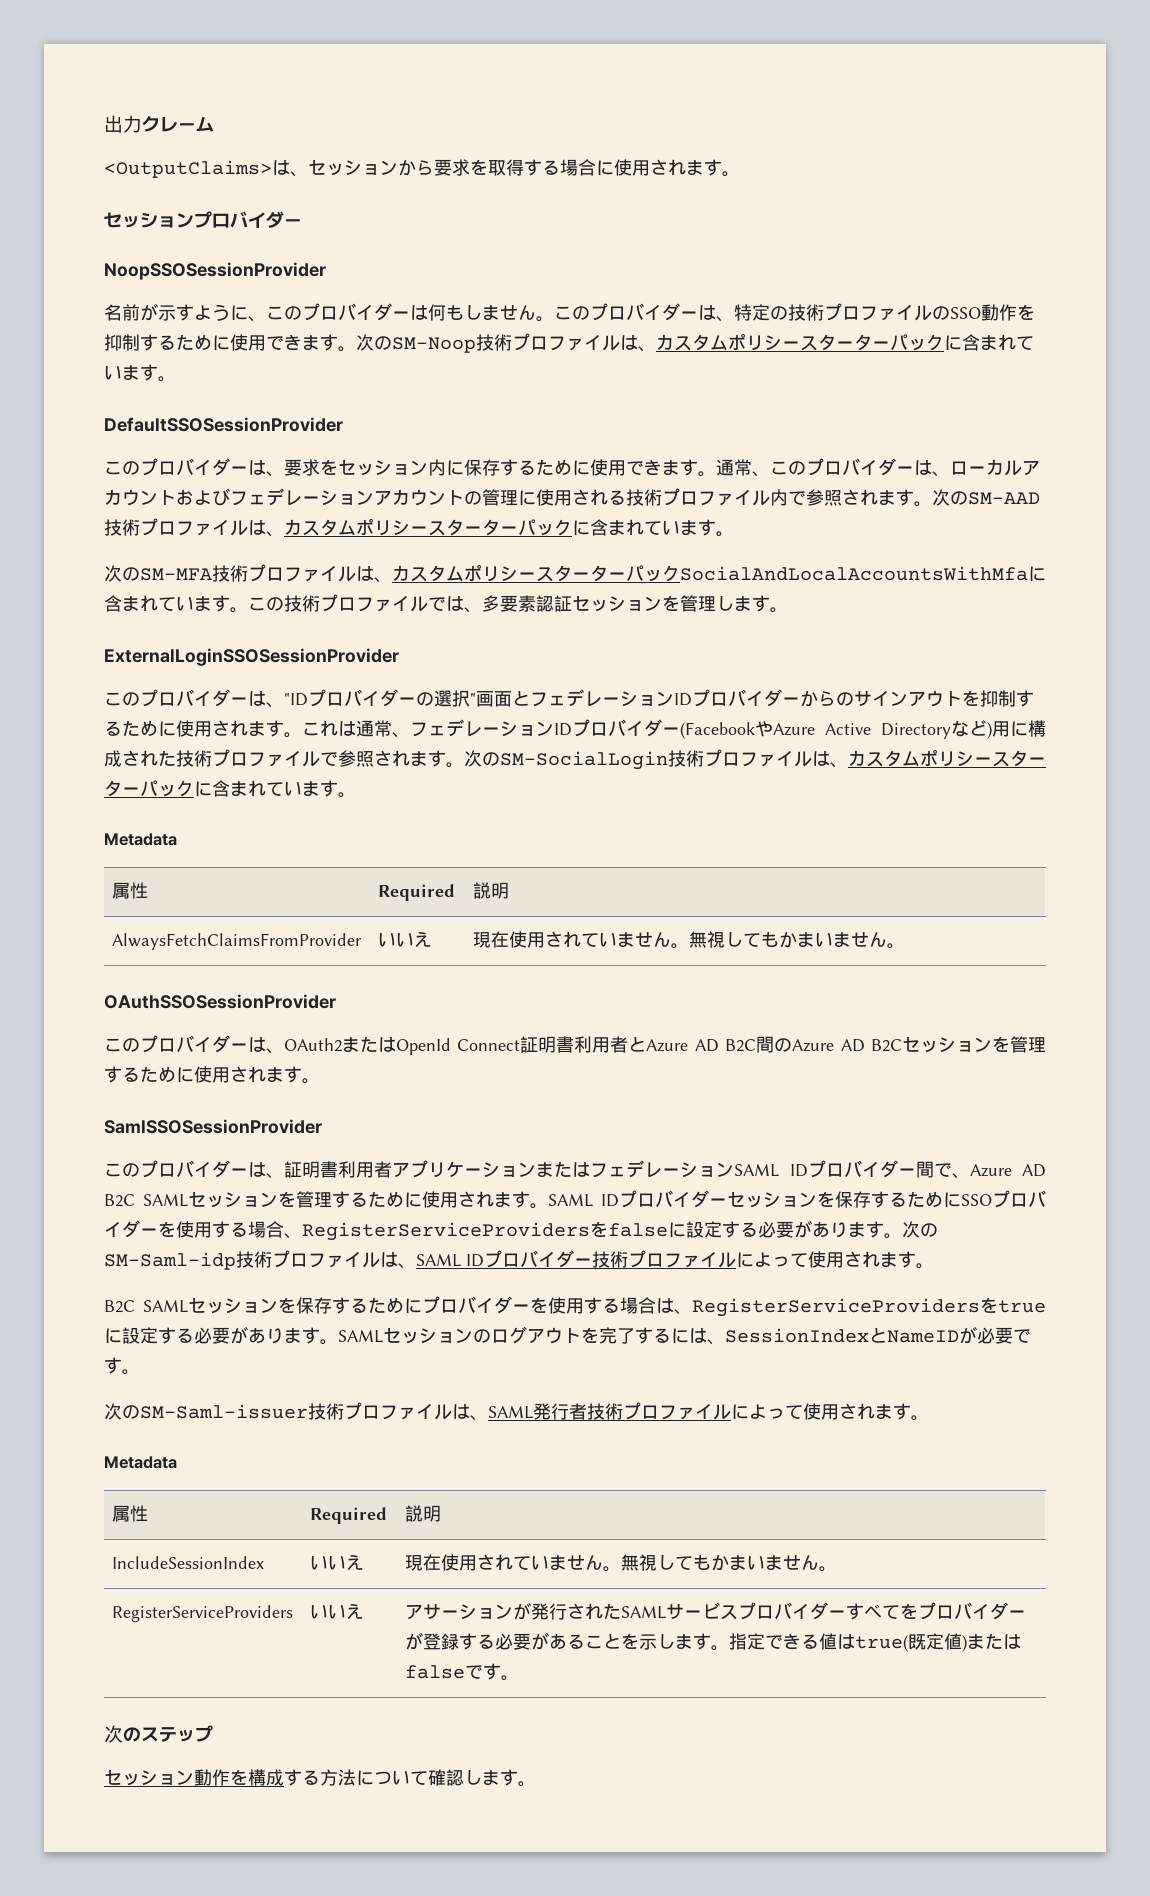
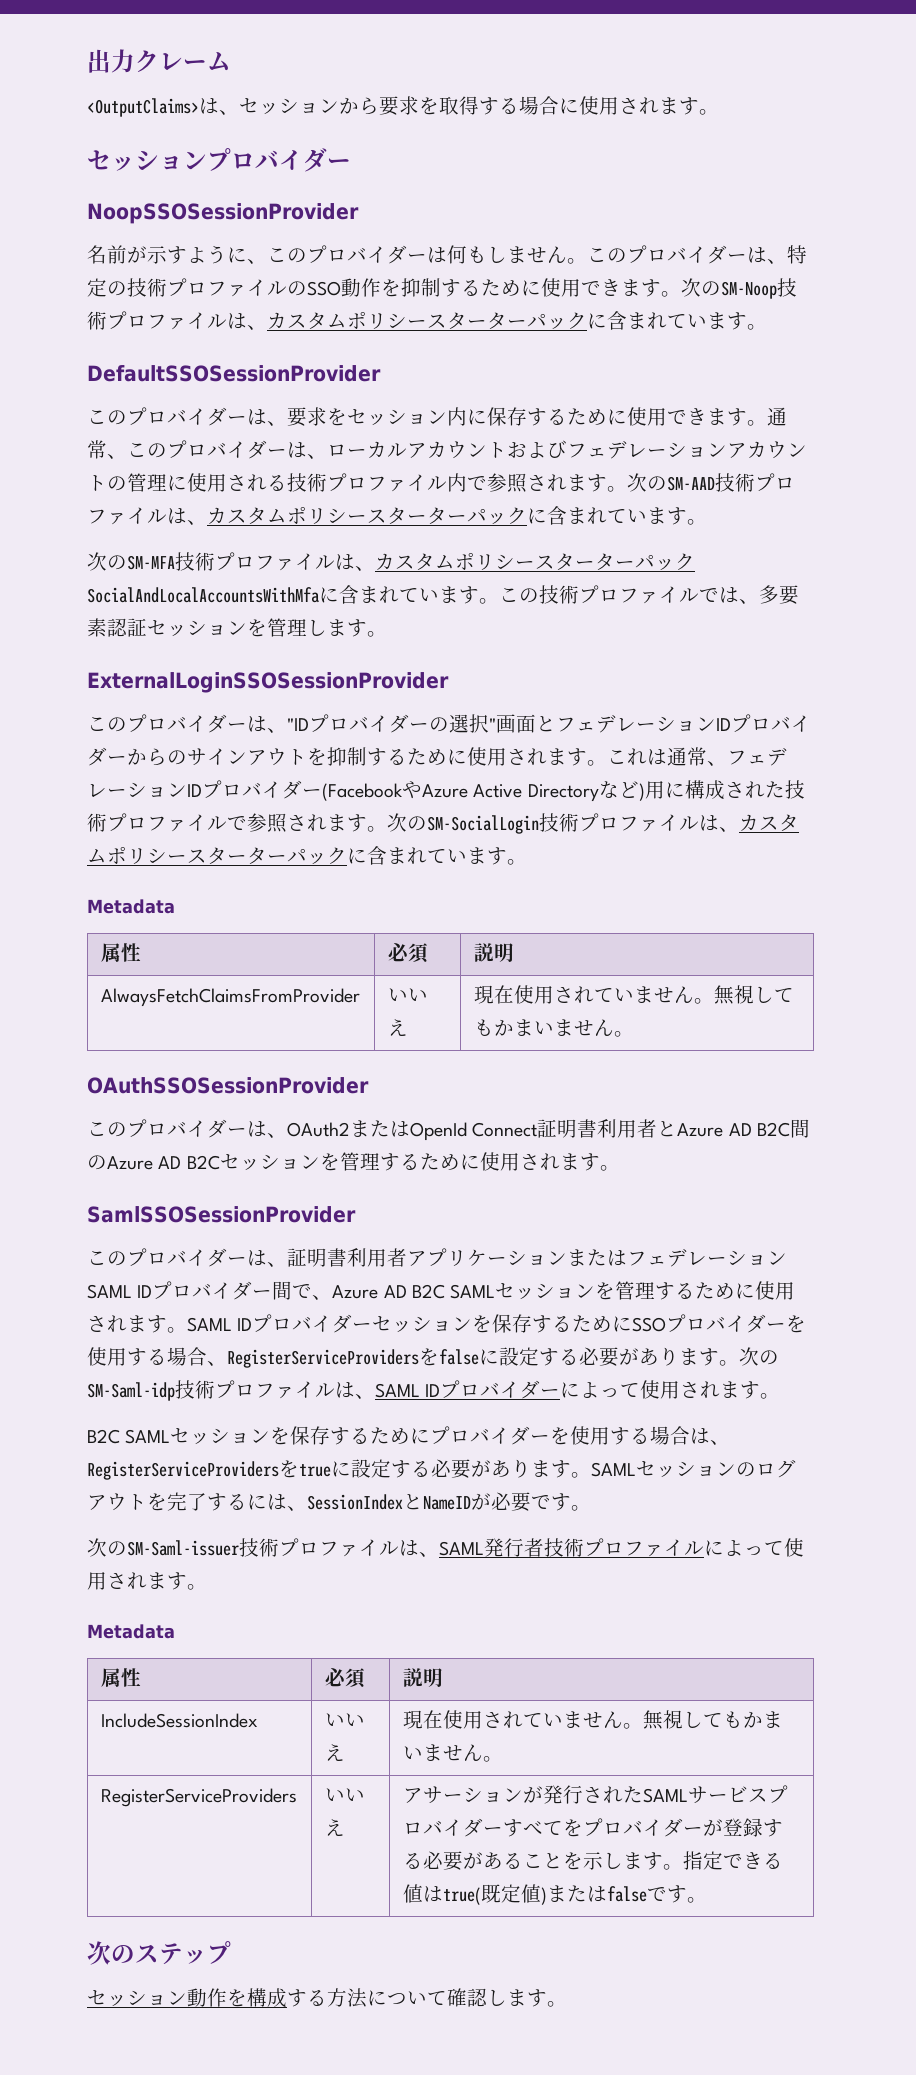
  次のSM-SocialLogin技術プロファイルは、カスタムポリシースターターパックに含まれています。
  Metadata
- 属性 | Required | 説明
+ 属性 | 必須 | 説明
- 次のSM-Saml-idp技術プロファイルは、SAML IDプロバイダー技術プロファイルによって使用されます。
+ 次のSM-Saml-idp技術プロファイルは、SAML IDプロバイダーによって使用されます。
  次のSM-Saml-issuer技術プロファイルは、SAML発行者技術プロファイルによって使用されます。
  Metadata
- 属性 | Required | 説明
+ 属性 | 必須 | 説明

